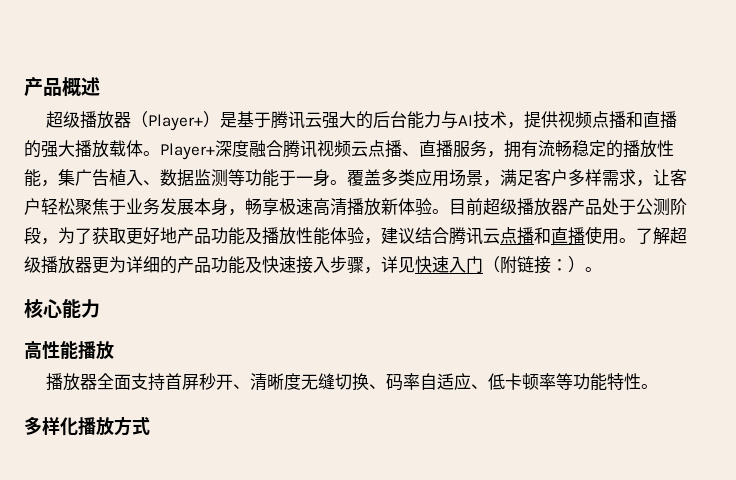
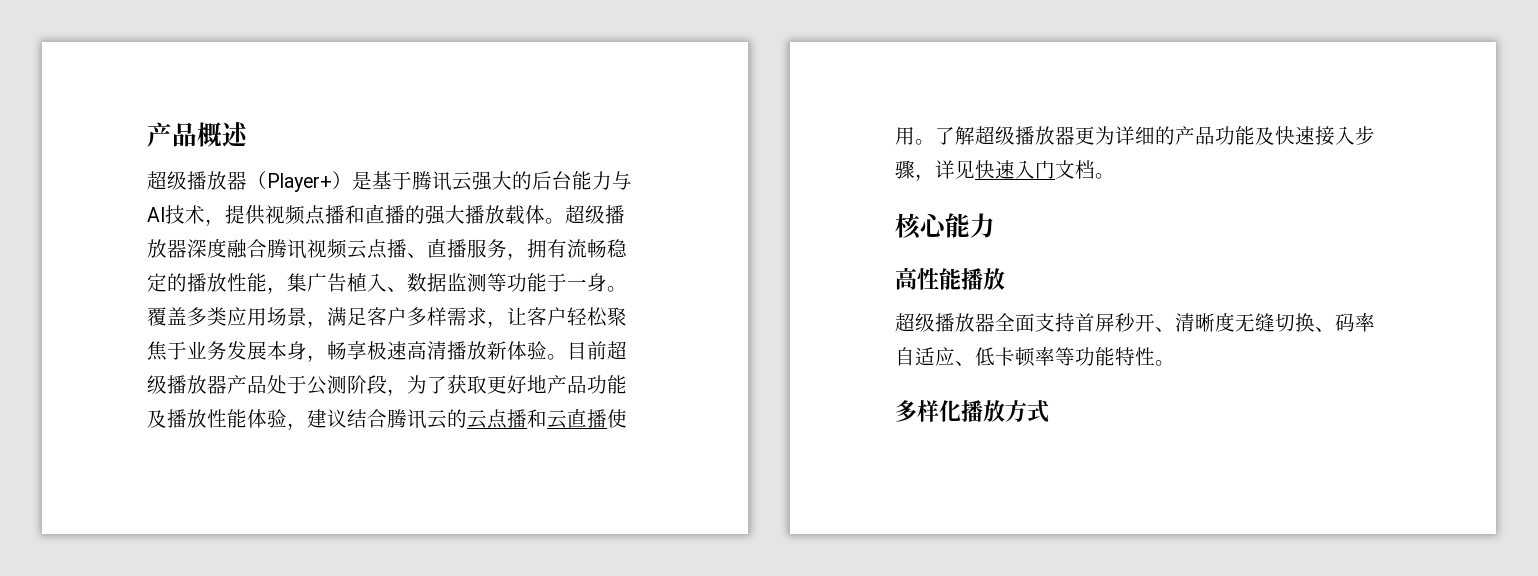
- Player+深度融合腾讯视频云点播、直播服务，拥有流畅稳定的播放性能，集广告植入、数据监测等功能于一身。
+ 超级播放器深度融合腾讯视频云点播、直播服务，拥有流畅稳定的播放性能，集广告植入、数据监测等功能于一身。
- 目前超级播放器产品处于公测阶段，为了获取更好地产品功能及播放性能体验，建议结合腾讯云点播和直播使用。
+ 目前超级播放器产品处于公测阶段，为了获取更好地产品功能及播放性能体验，建议结合腾讯云的云点播和云直播使用。
- 了解超级播放器更为详细的产品功能及快速接入步骤，详见快速入门（附链接：）。
+ 了解超级播放器更为详细的产品功能及快速接入步骤，详见快速入门文档。
- 播放器全面支持首屏秒开、清晰度无缝切换、码率自适应、低卡顿率等功能特性。
+ 超级播放器全面支持首屏秒开、清晰度无缝切换、码率自适应、低卡顿率等功能特性。

